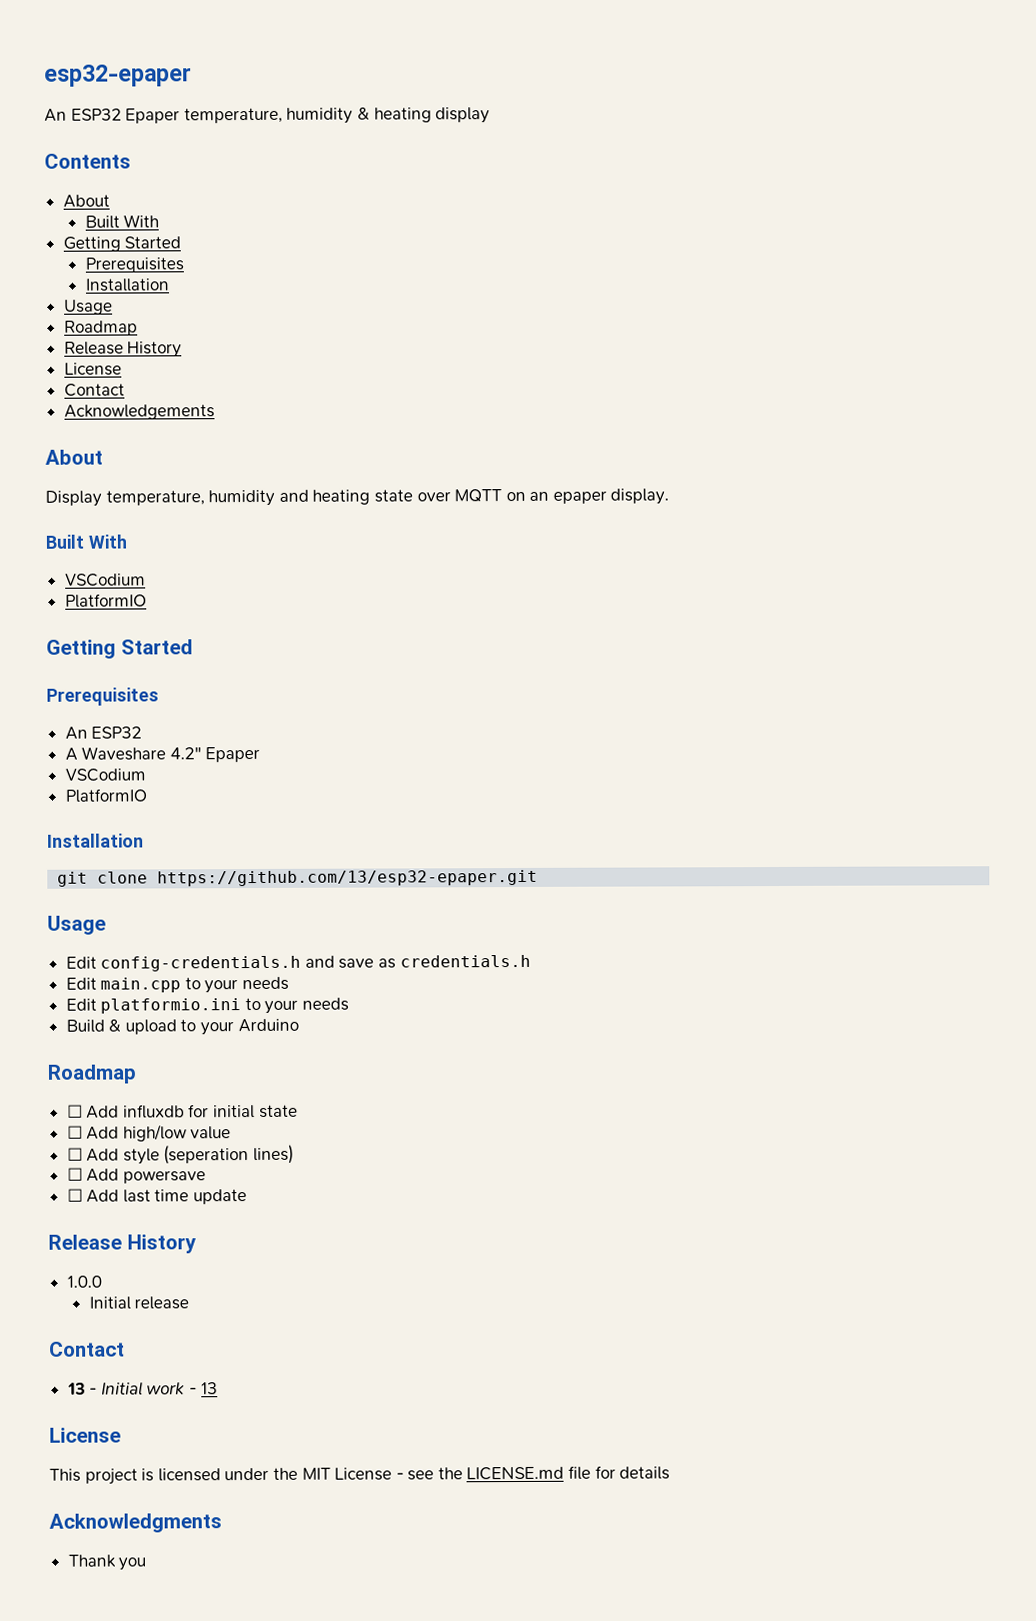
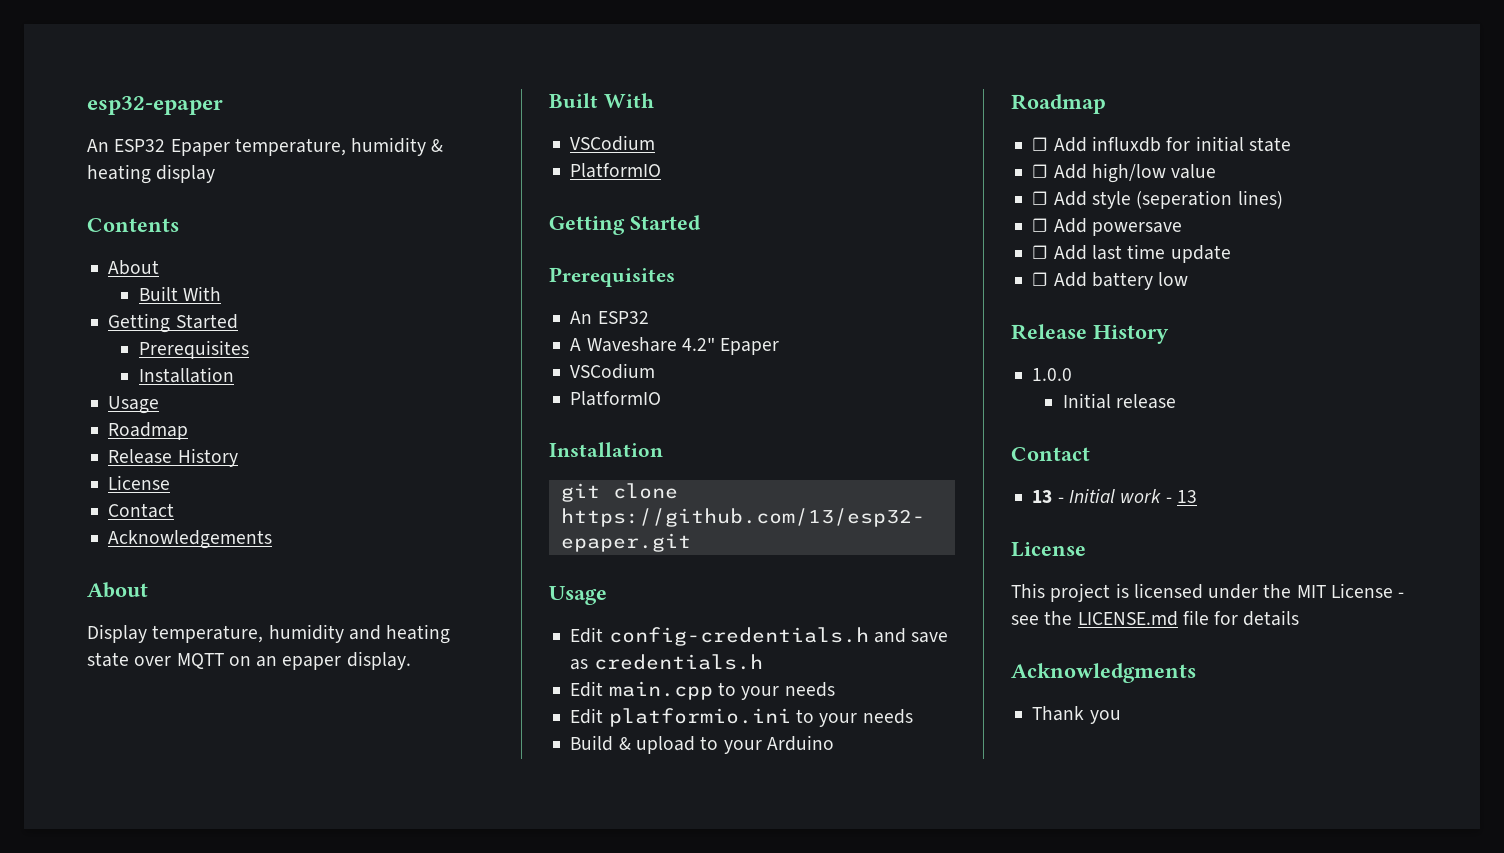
+ ☐ Add battery low

